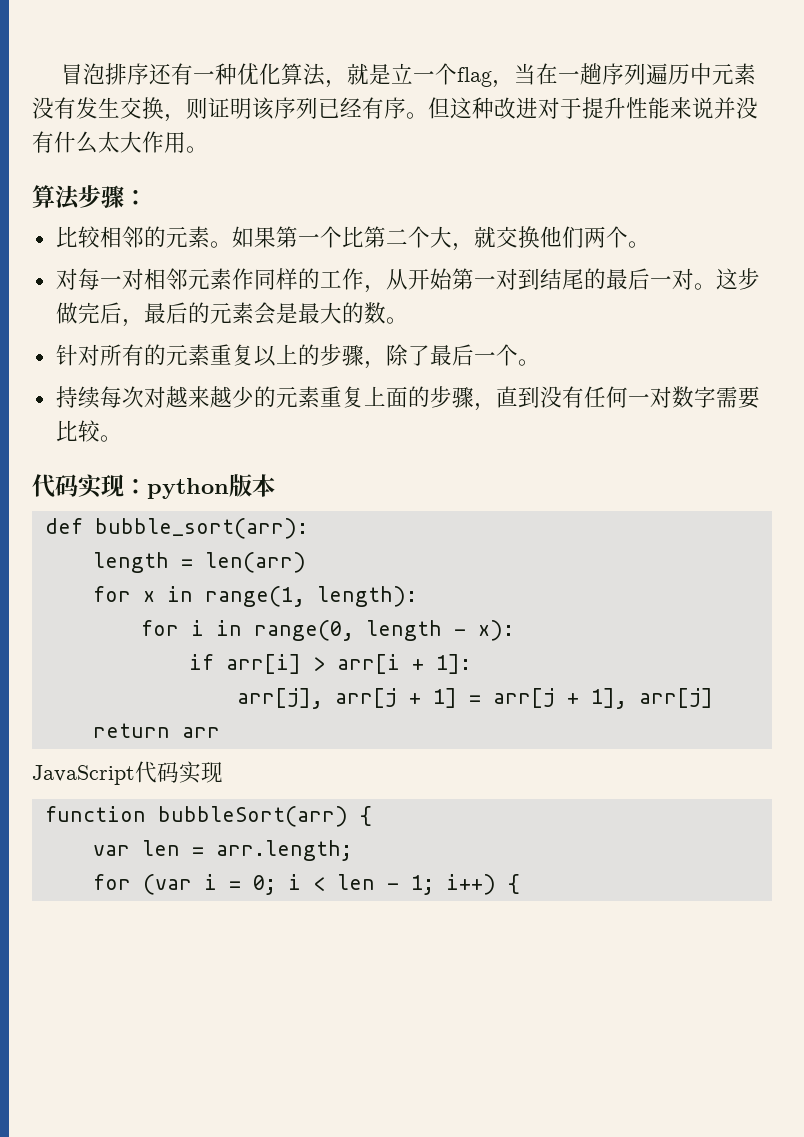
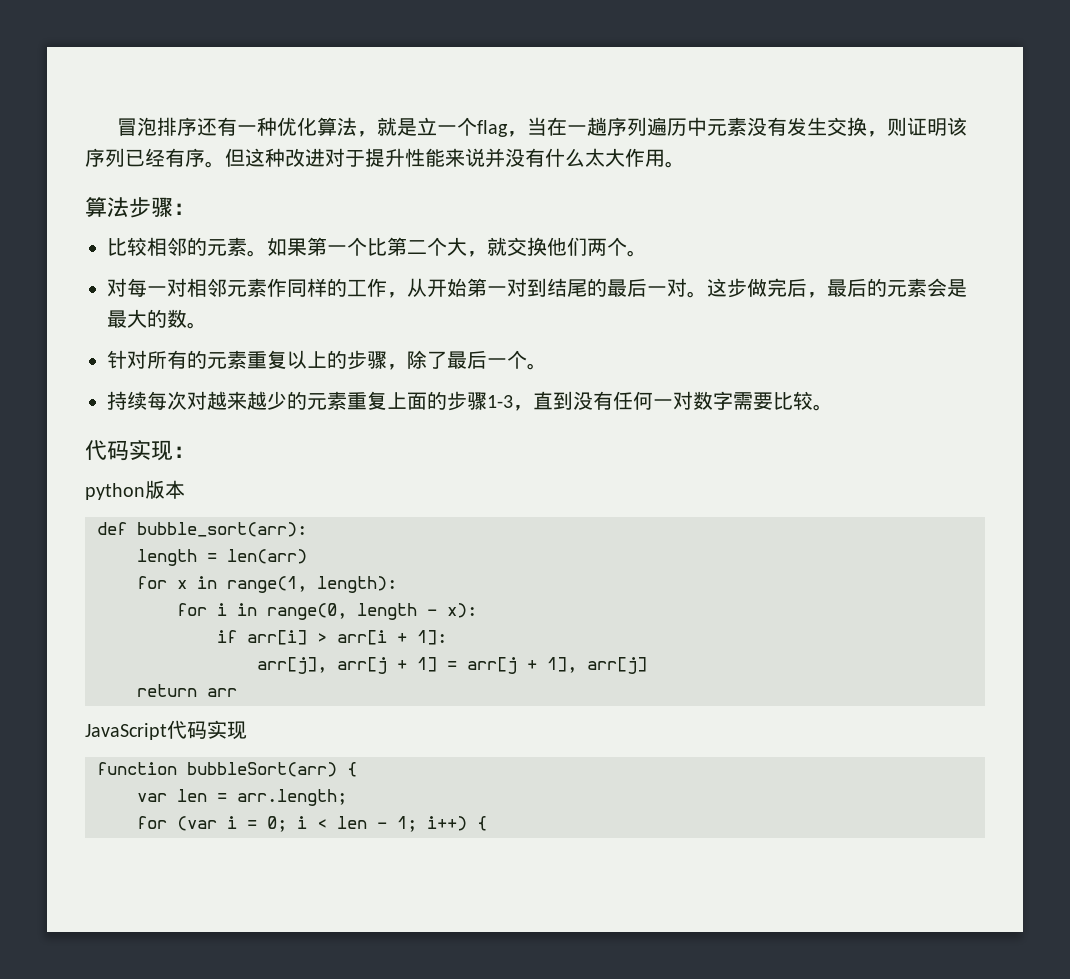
- 持续每次对越来越少的元素重复上面的步骤，直到没有任何一对数字需要比较。
+ 持续每次对越来越少的元素重复上面的步骤1-3，直到没有任何一对数字需要比较。
- 代码实现：python版本
+ 代码实现：
+ python版本

